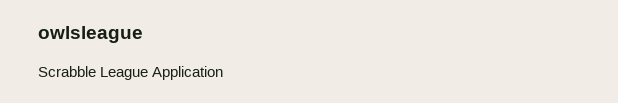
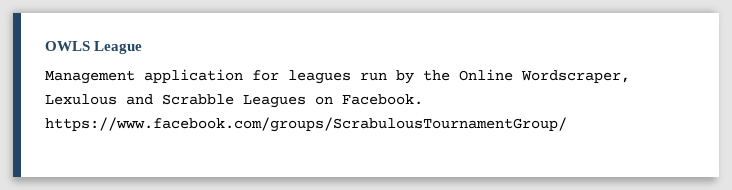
- owlsleague
- Scrabble League Application
+ OWLS League
+ Management application for leagues run by the Online Wordscraper, Lexulous and Scrabble Leagues on Facebook. https://www.facebook.com/groups/ScrabulousTournamentGroup/

